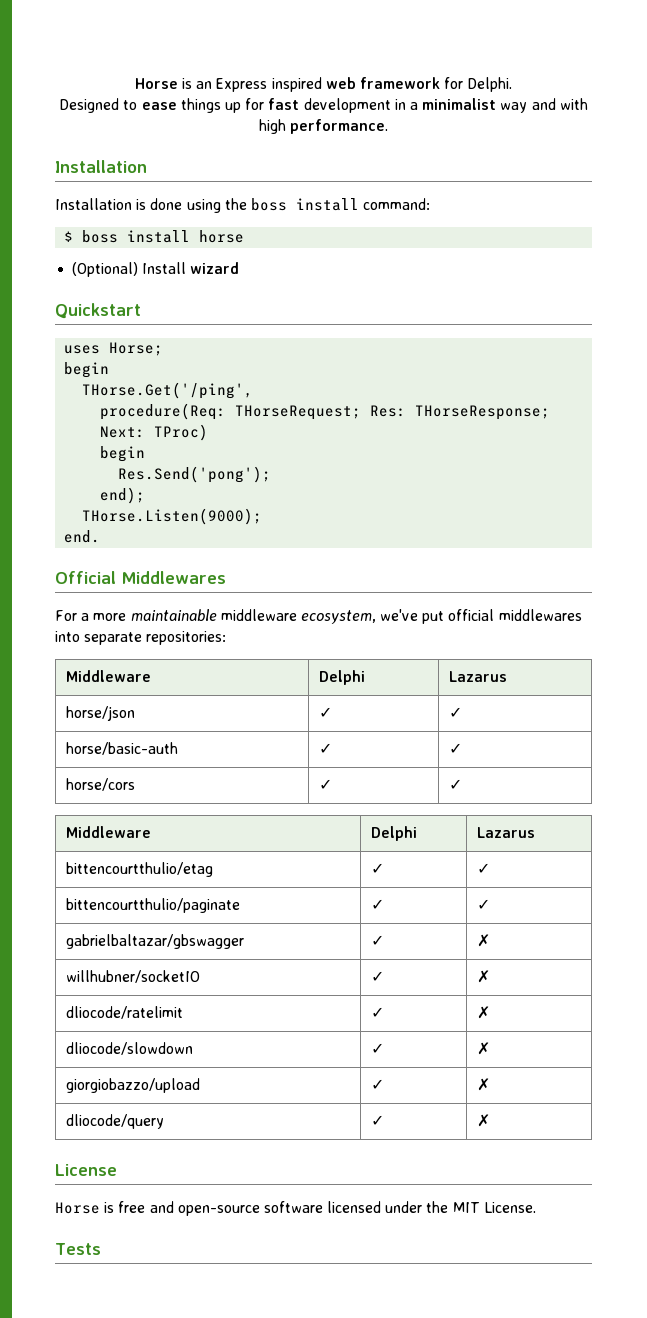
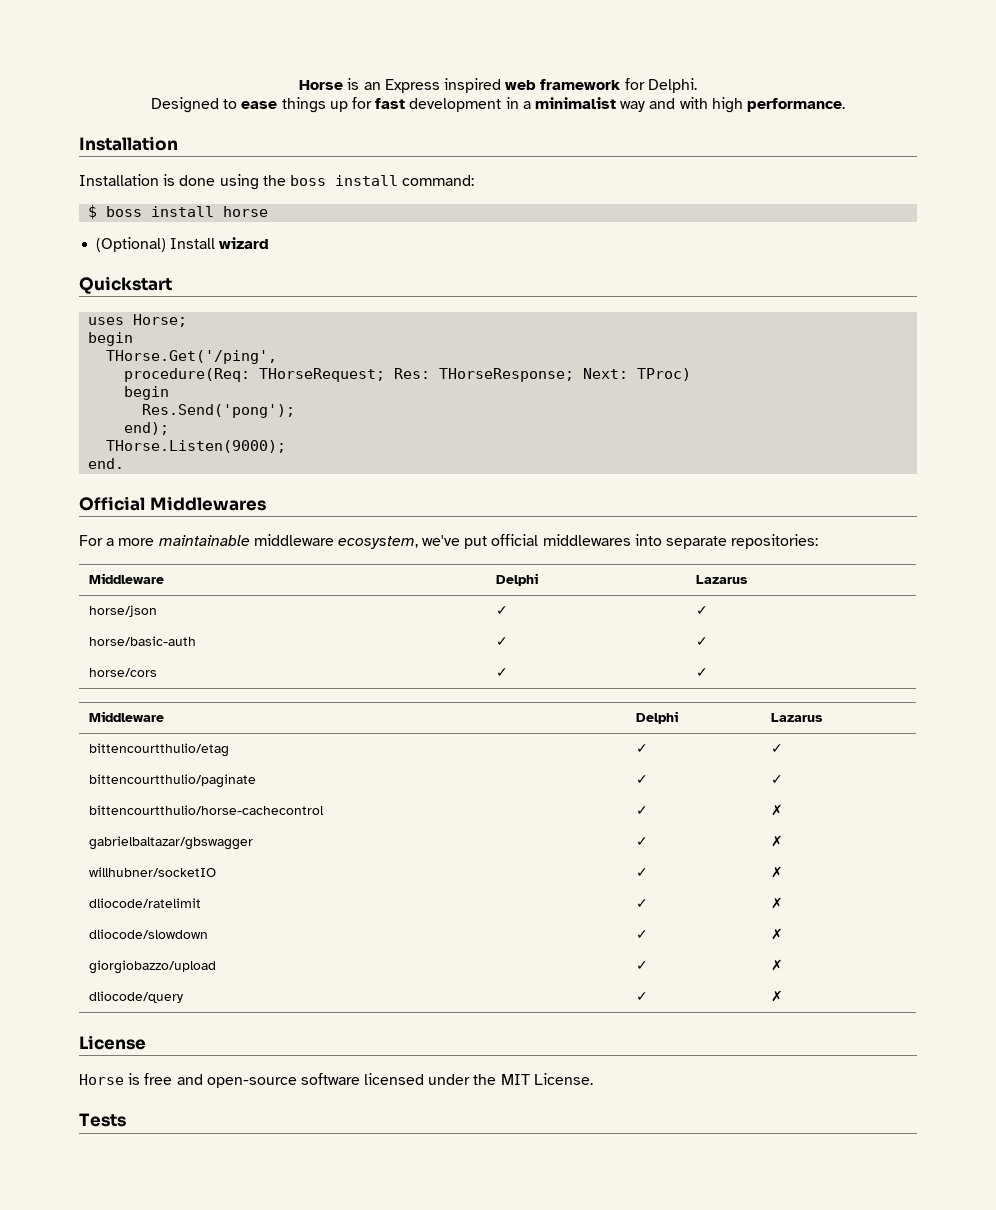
+ bittencourtthulio/horse-cachecontrol | ✓ | ✗

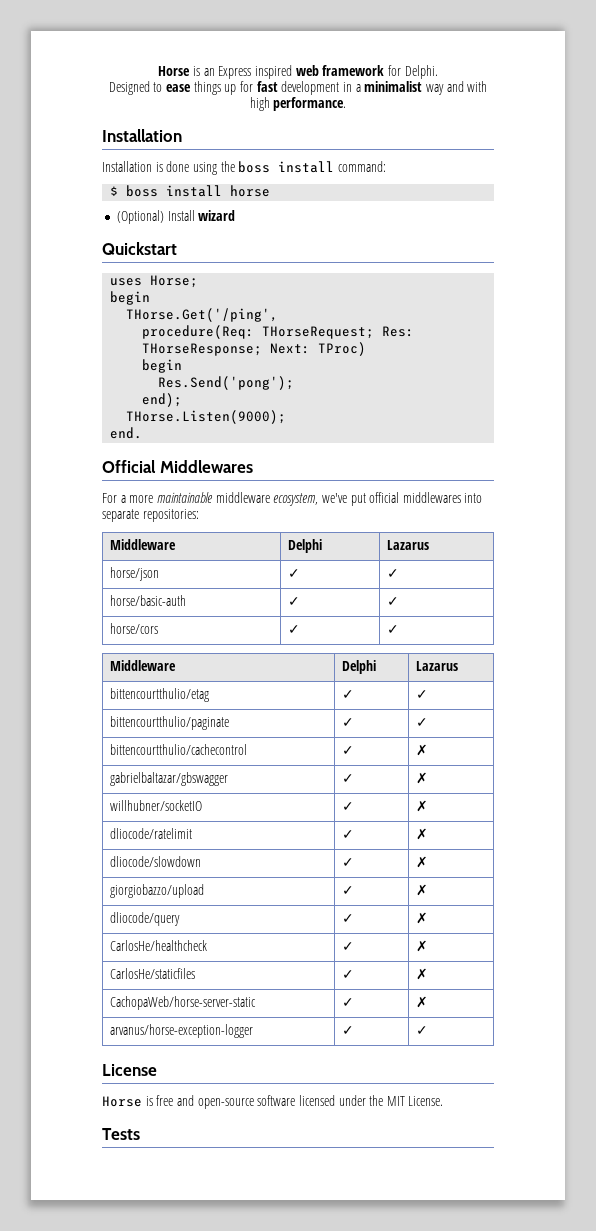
- bittencourtthulio/horse-cachecontrol | ✓ | ✗
+ bittencourtthulio/cachecontrol | ✓ | ✗
+ CarlosHe/healthcheck | ✓ | ✗
+ CarlosHe/staticfiles | ✓ | ✗
+ CachopaWeb/horse-server-static | ✓ | ✗
+ arvanus/horse-exception-logger | ✓ | ✓

